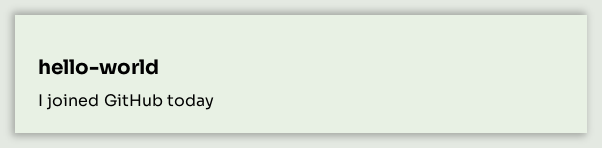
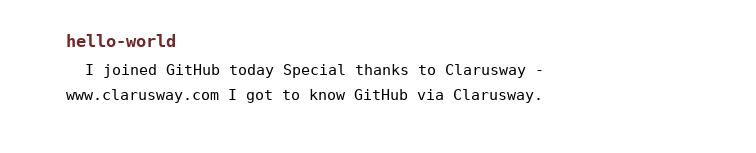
- I joined GitHub today
+ I joined GitHub today Special thanks to Clarusway - www.clarusway.com I got to know GitHub via Clarusway.

